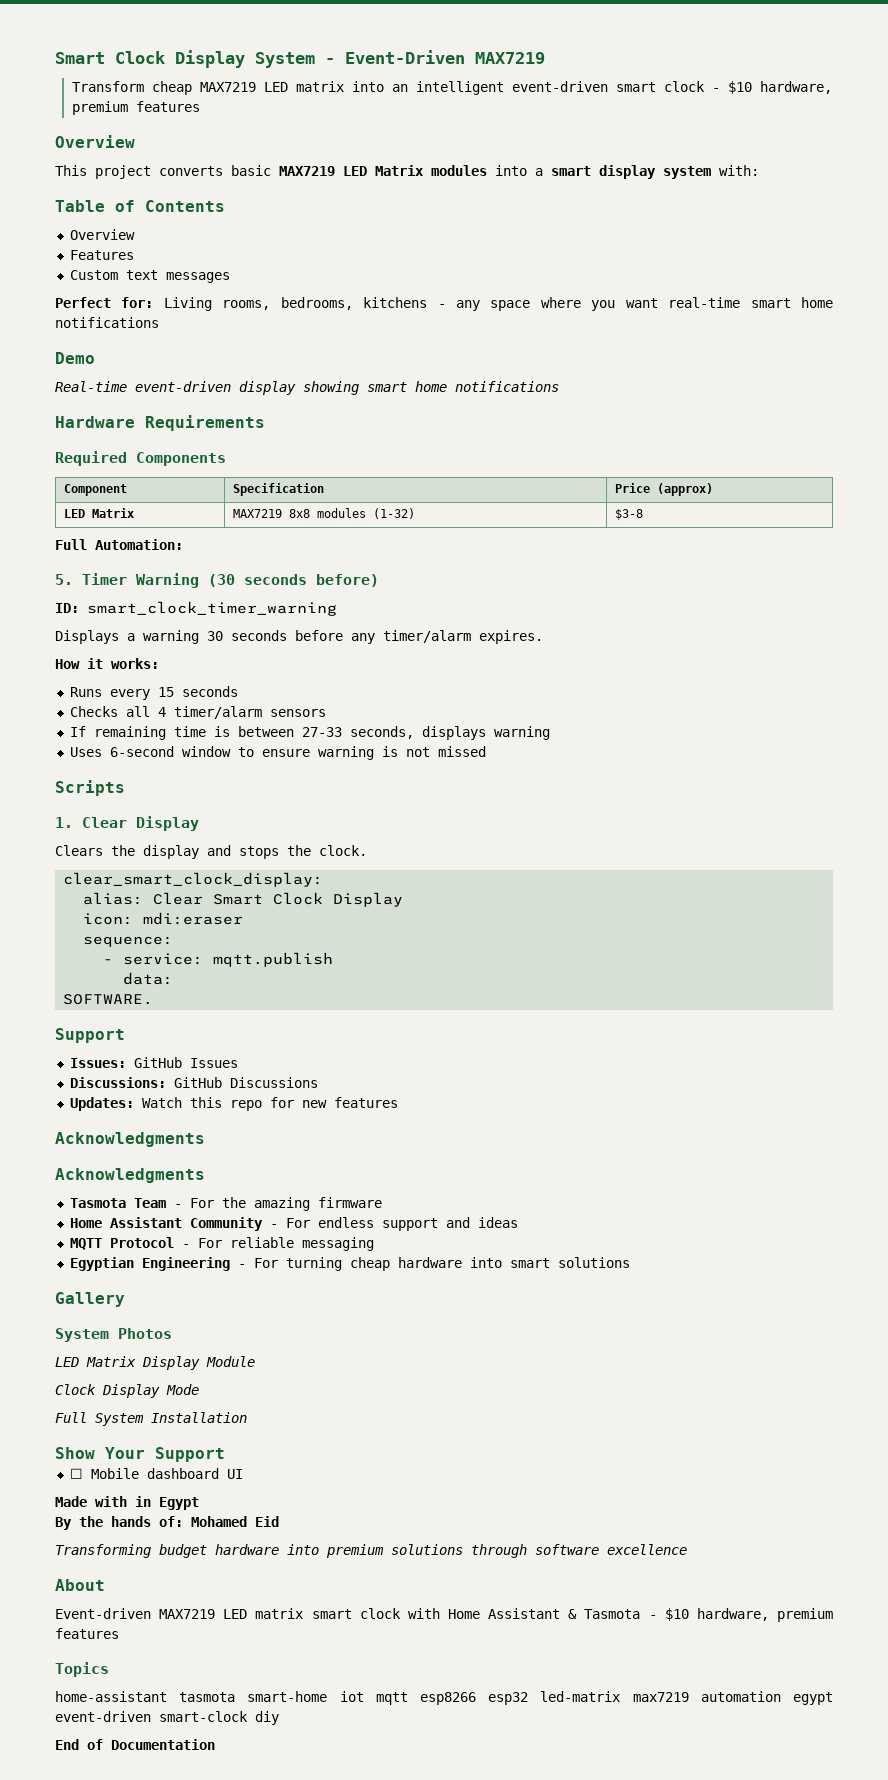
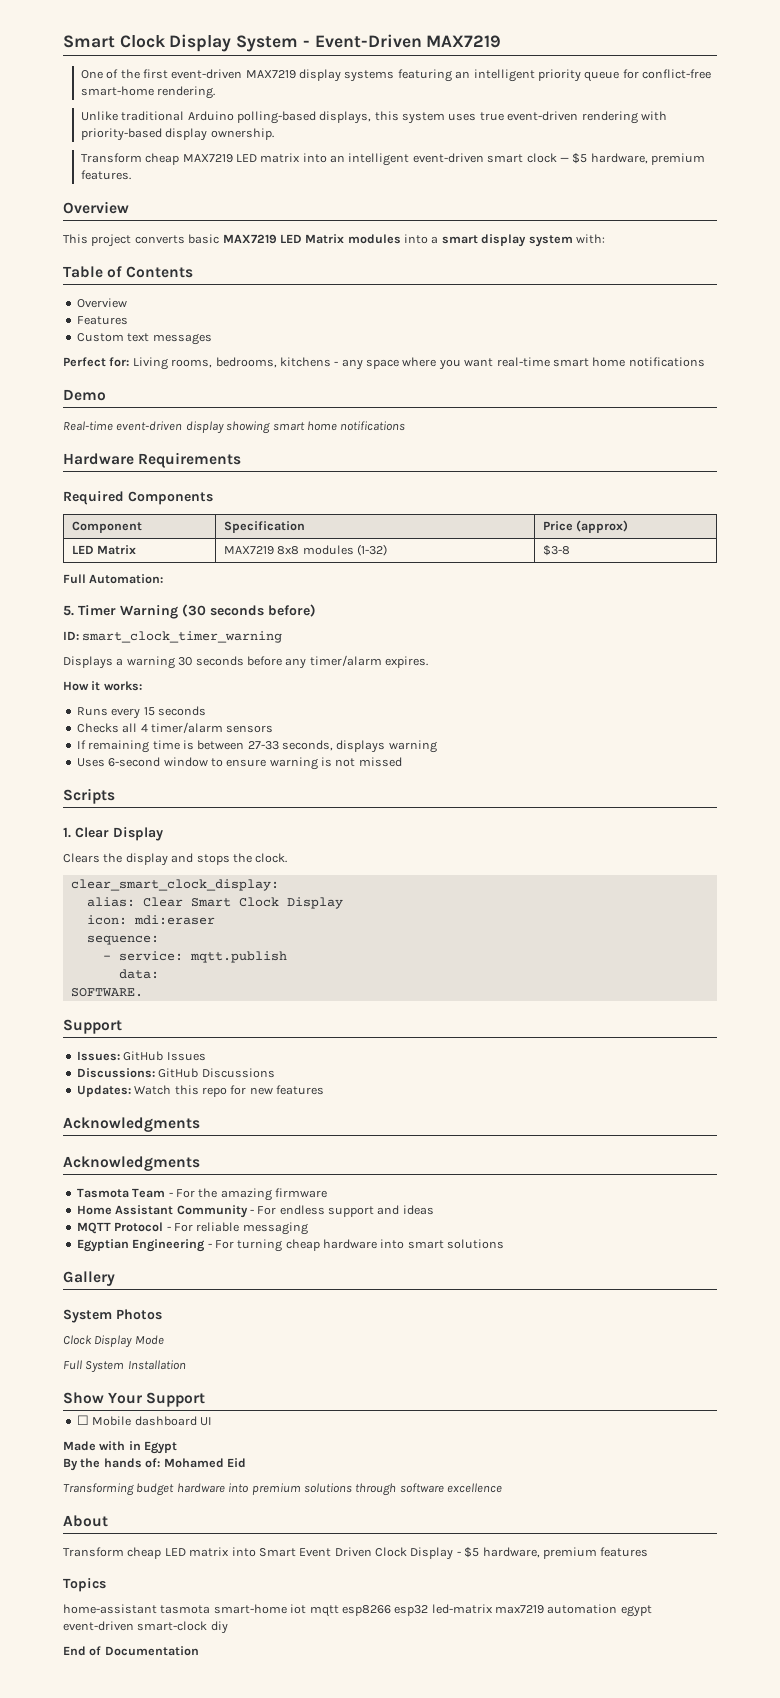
+ One of the first event-driven MAX7219 display systems featuring an intelligent priority queue for conflict-free smart-home rendering.
+ Unlike traditional Arduino polling-based displays, this system uses true event-driven rendering with priority-based display ownership.
- Transform cheap MAX7219 LED matrix into an intelligent event-driven smart clock - $10 hardware, premium features
+ Transform cheap MAX7219 LED matrix into an intelligent event-driven smart clock — $5 hardware, premium features.
- LED Matrix Display Module
- Event-driven MAX7219 LED matrix smart clock with Home Assistant & Tasmota - $10 hardware, premium features
+ Transform cheap LED matrix into Smart Event Driven Clock Display - $5 hardware, premium features

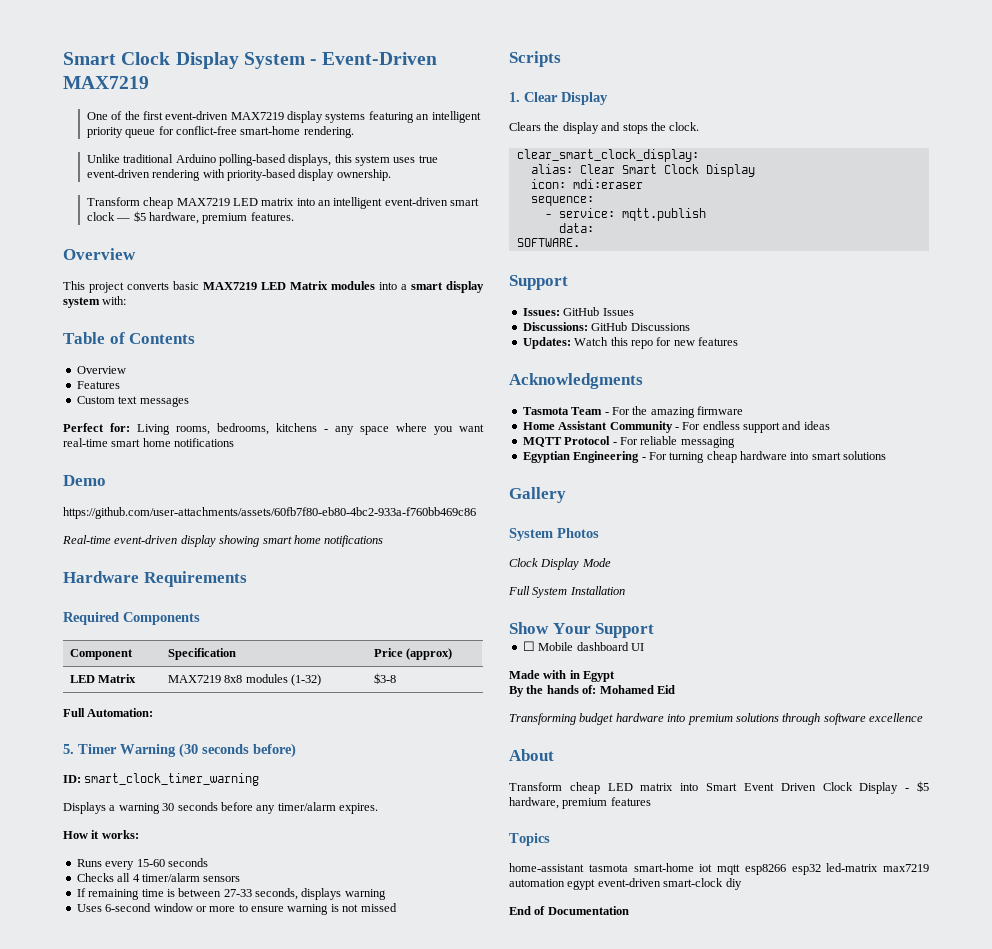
+ https://github.com/user-attachments/assets/60fb7f80-eb80-4bc2-933a-f760bb469c86
- Runs every 15 seconds
+ Runs every 15-60 seconds
- Uses 6-second window to ensure warning is not missed
+ Uses 6-second window or more to ensure warning is not missed
  Updates: Watch this repo for new features
- Acknowledgments

